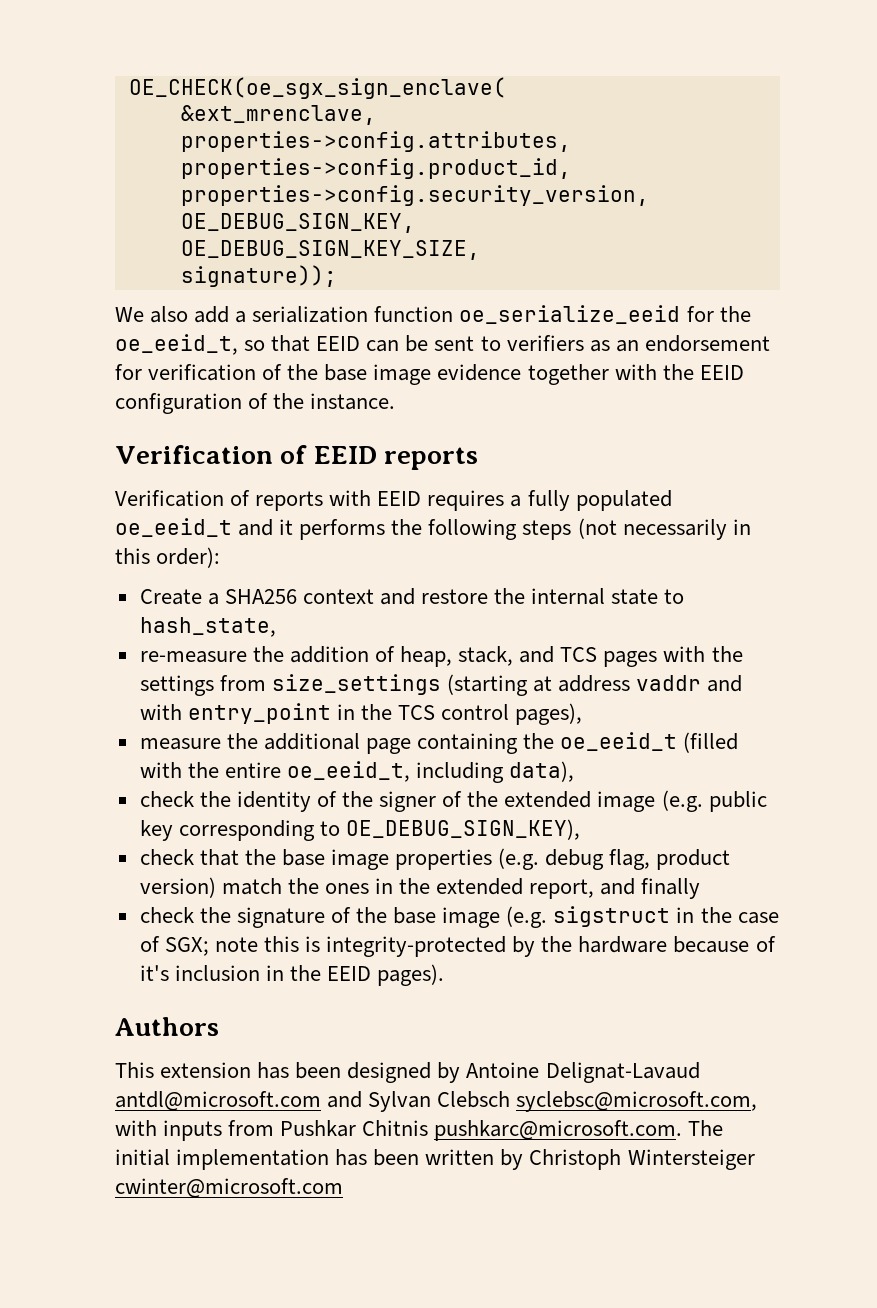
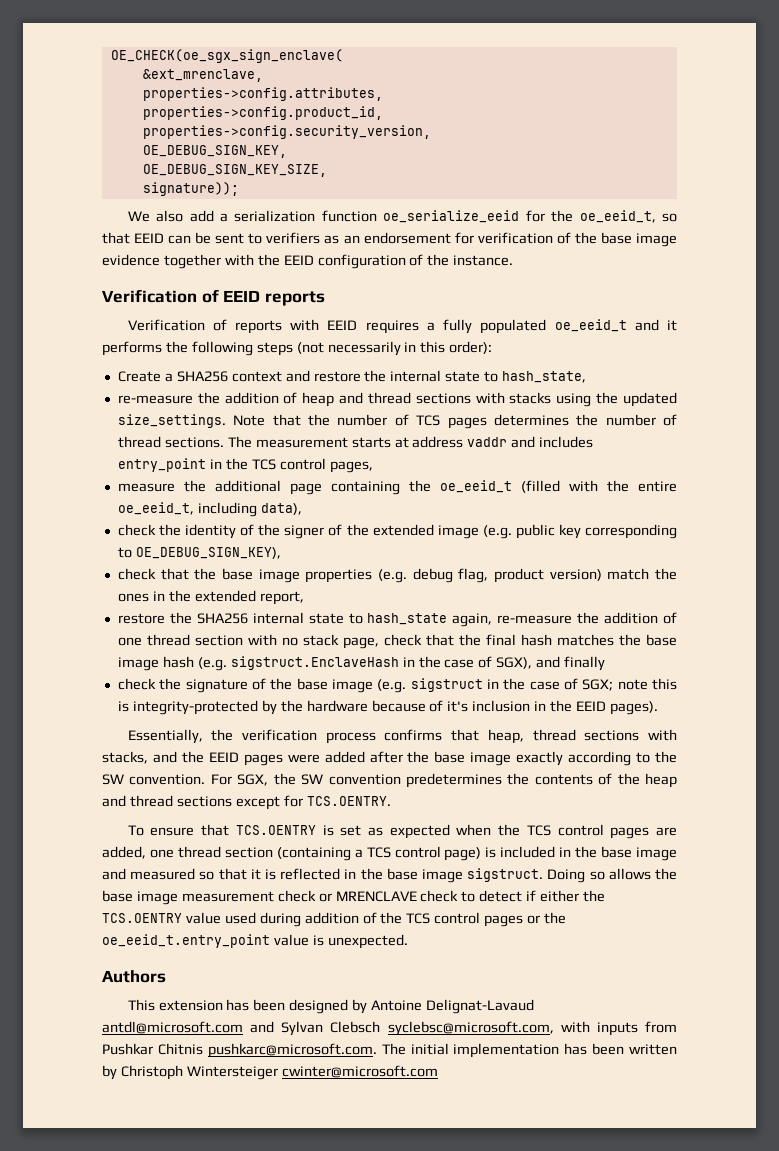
- re-measure the addition of heap, stack, and TCS pages with the settings from size_settings (starting at address vaddr and with entry_point in the TCS control pages),
+ re-measure the addition of heap and thread sections with stacks using the updated size_settings. Note that the number of TCS pages determines the number of thread sections. The measurement starts at address vaddr and includes entry_point in the TCS control pages,
- check that the base image properties (e.g. debug flag, product version) match the ones in the extended report, and finally
+ check that the base image properties (e.g. debug flag, product version) match the ones in the extended report,
+ restore the SHA256 internal state to hash_state again, re-measure the addition of one thread section with no stack page, check that the final hash matches the base image hash (e.g. sigstruct.EnclaveHash in the case of SGX), and finally
+ Essentially, the verification process confirms that heap, thread sections with stacks, and the EEID pages were added after the base image exactly according to the SW convention. For SGX, the SW convention predetermines the contents of the heap and thread sections except for TCS.OENTRY.
+ To ensure that TCS.OENTRY is set as expected when the TCS control pages are added, one thread section (containing a TCS control page) is included in the base image and measured so that it is reflected in the base image sigstruct. Doing so allows the base image measurement check or MRENCLAVE check to detect if either the TCS.OENTRY value used during addition of the TCS control pages or the oe_eeid_t.entry_point value is unexpected.

